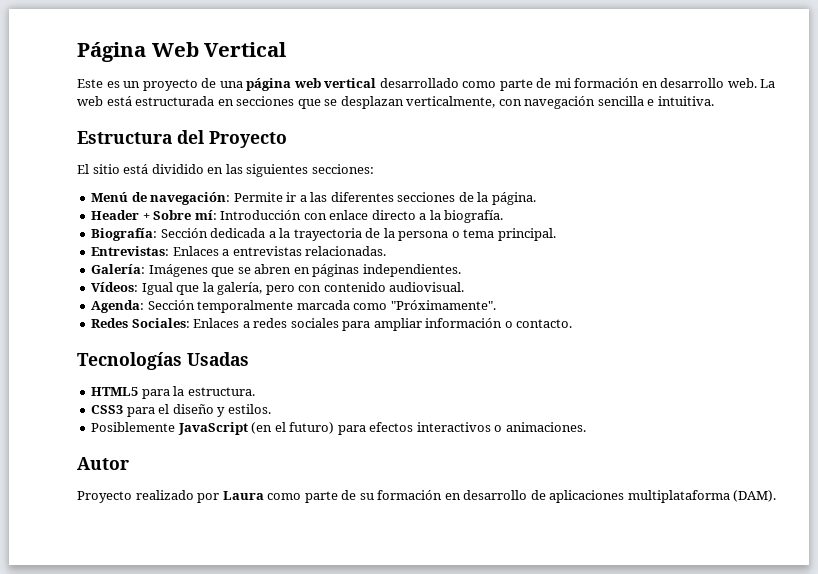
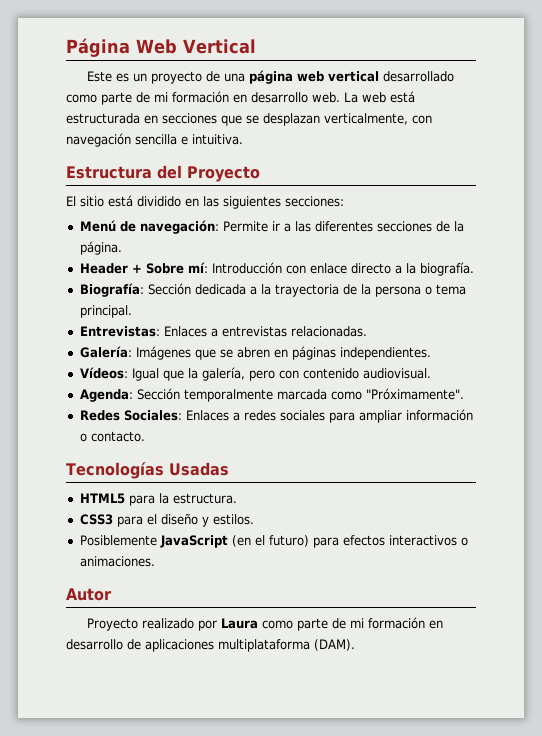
- Proyecto realizado por Laura como parte de su formación en desarrollo de aplicaciones multiplataforma (DAM).
+ Proyecto realizado por Laura como parte de mi formación en desarrollo de aplicaciones multiplataforma (DAM).

